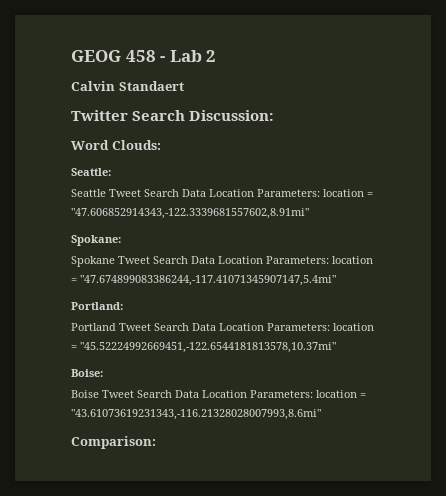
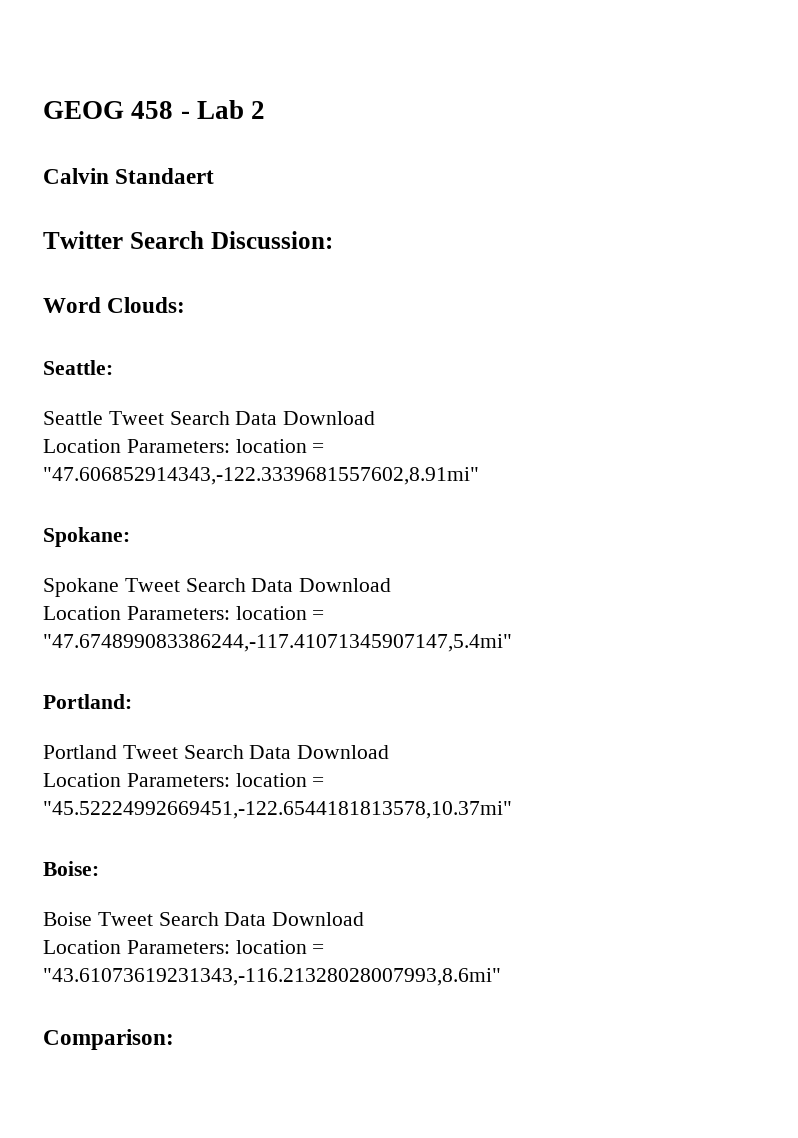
- Seattle Tweet Search Data Location Parameters: location = "47.606852914343,-122.3339681557602,8.91mi"
+ Seattle Tweet Search Data Download
+ Location Parameters: location = "47.606852914343,-122.3339681557602,8.91mi"
- Spokane Tweet Search Data Location Parameters: location = "47.674899083386244,-117.41071345907147,5.4mi"
+ Spokane Tweet Search Data Download
+ Location Parameters: location = "47.674899083386244,-117.41071345907147,5.4mi"
- Portland Tweet Search Data Location Parameters: location = "45.52224992669451,-122.6544181813578,10.37mi"
+ Portland Tweet Search Data Download
+ Location Parameters: location = "45.52224992669451,-122.6544181813578,10.37mi"
- Boise Tweet Search Data Location Parameters: location = "43.61073619231343,-116.21328028007993,8.6mi"
+ Boise Tweet Search Data Download
+ Location Parameters: location = "43.61073619231343,-116.21328028007993,8.6mi"

